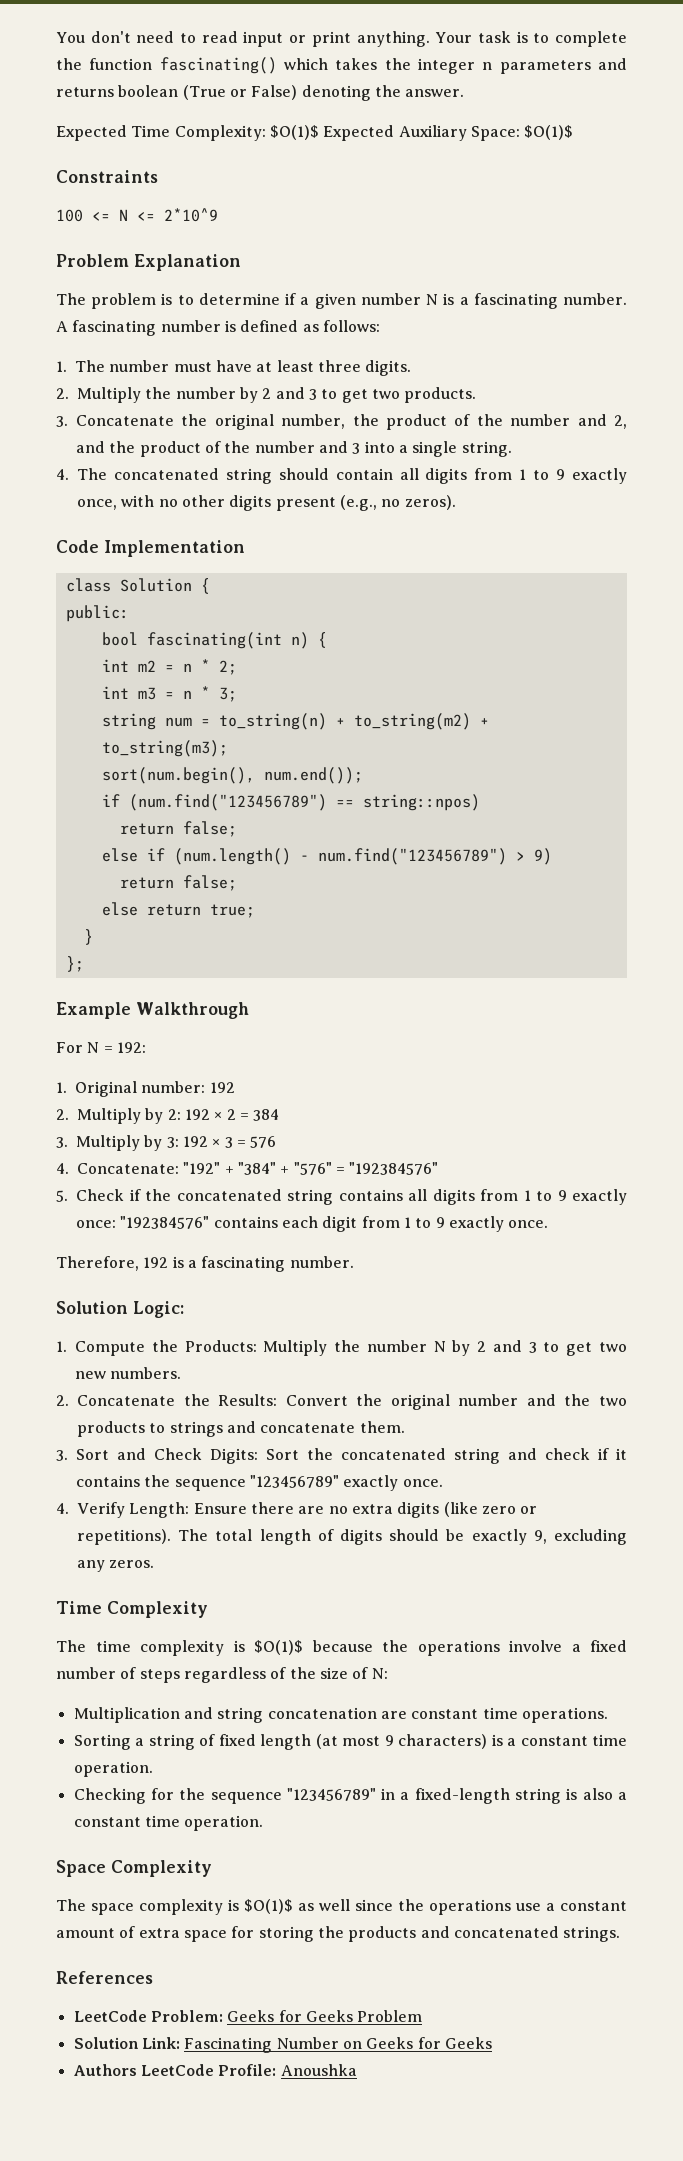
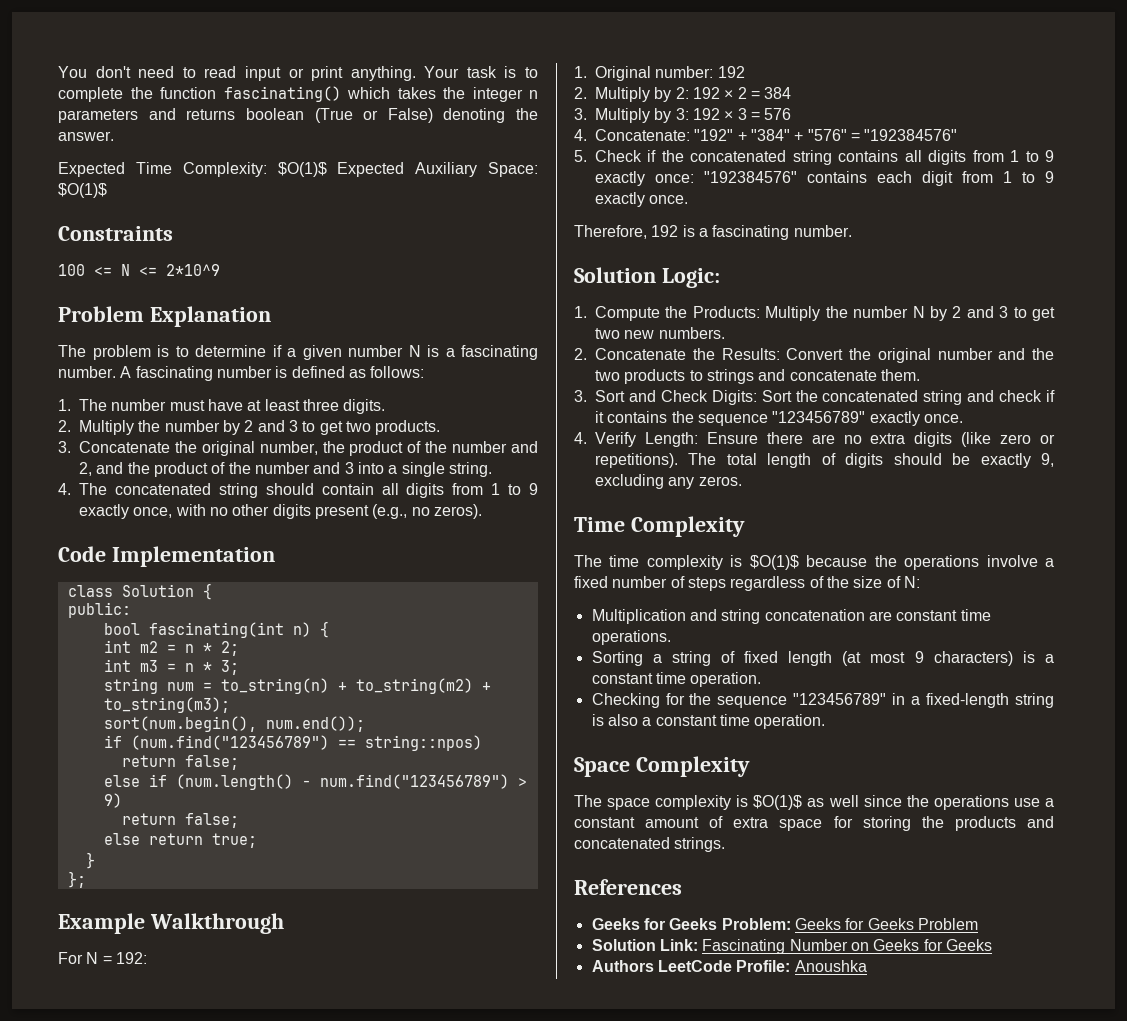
- LeetCode Problem: Geeks for Geeks Problem
+ Geeks for Geeks Problem: Geeks for Geeks Problem

